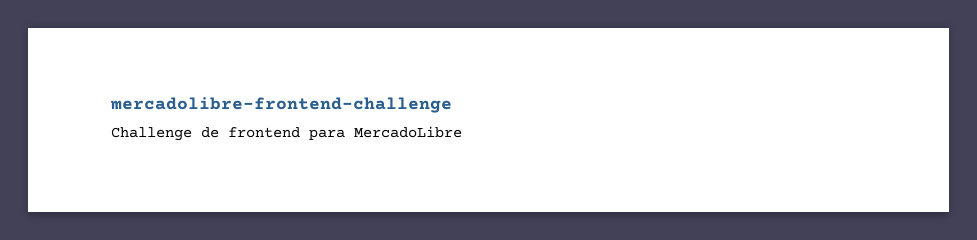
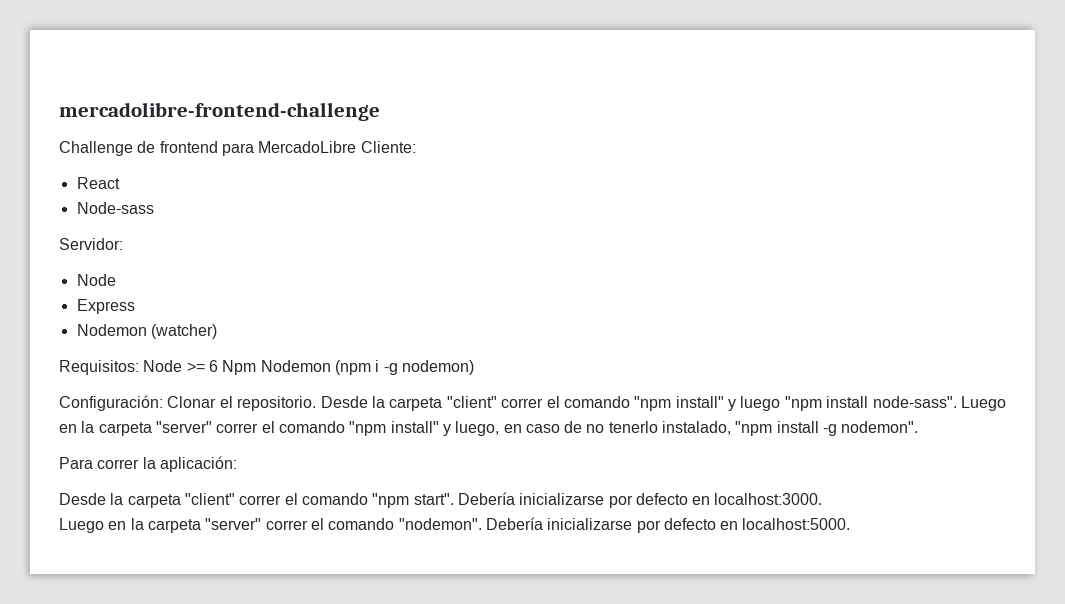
- Challenge de frontend para MercadoLibre
+ Challenge de frontend para MercadoLibre Cliente:
+ React
+ Node-sass
+ Servidor:
+ Node
+ Express
+ Nodemon (watcher)
+ Requisitos: Node >= 6 Npm Nodemon (npm i -g nodemon)
+ Configuración: Clonar el repositorio. Desde la carpeta "client" correr el comando "npm install" y luego "npm install node-sass". Luego en la carpeta "server" correr el comando "npm install" y luego, en caso de no tenerlo instalado, "npm install -g nodemon".
+ Para correr la aplicación:
+ Desde la carpeta "client" correr el comando "npm start". Debería inicializarse por defecto en localhost:3000.
+ Luego en la carpeta "server" correr el comando "nodemon". Debería inicializarse por defecto en localhost:5000.

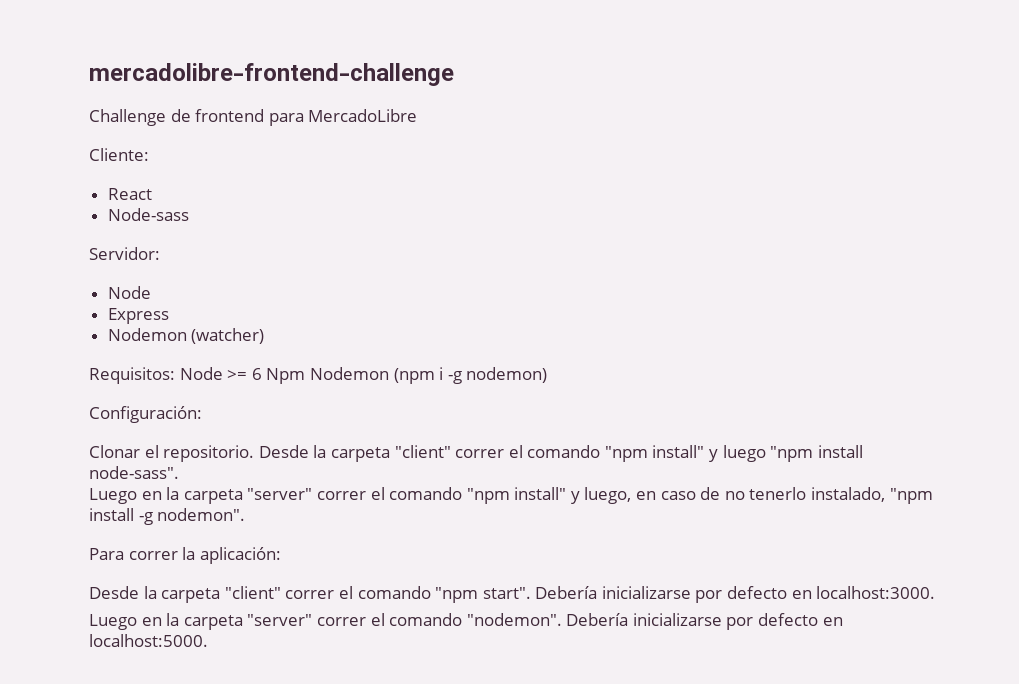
- Challenge de frontend para MercadoLibre Cliente:
+ Challenge de frontend para MercadoLibre
+ Cliente:
- Configuración: Clonar el repositorio.
+ Configuración:
+ Clonar el repositorio.
- Desde la carpeta "client" correr el comando "npm install" y luego "npm install node-sass". Luego en la carpeta "server" correr el comando "npm install" y luego, en caso de no tenerlo instalado, "npm install -g nodemon".
+ Desde la carpeta "client" correr el comando "npm install" y luego "npm install node-sass".
+ Luego en la carpeta "server" correr el comando "npm install" y luego, en caso de no tenerlo instalado, "npm install -g nodemon".

